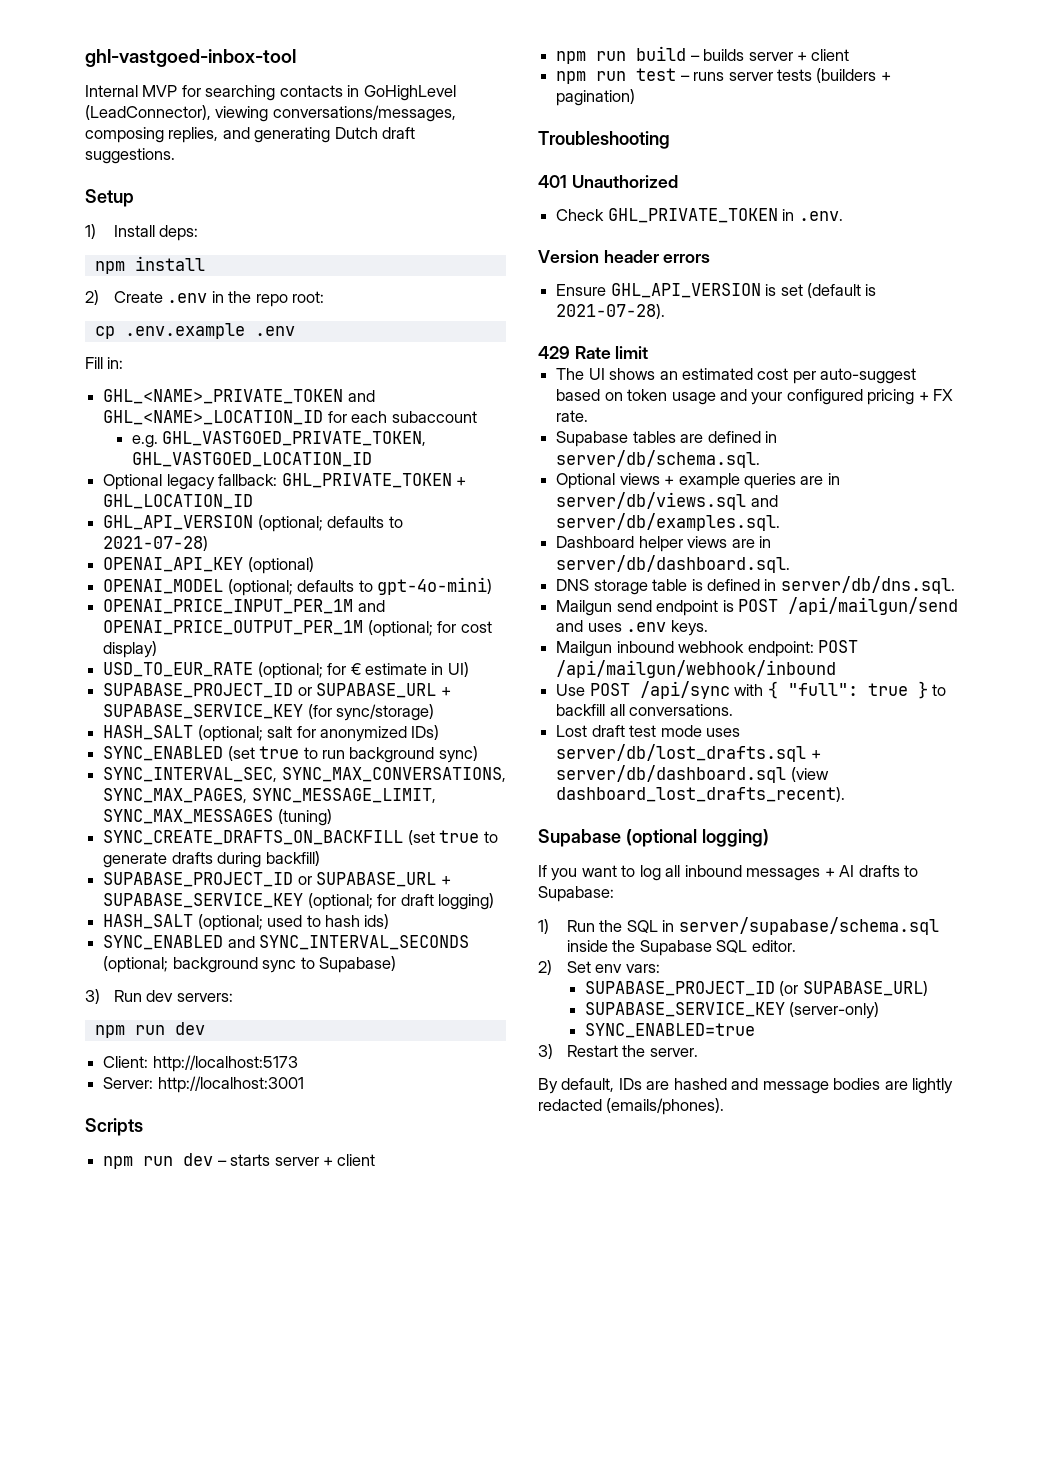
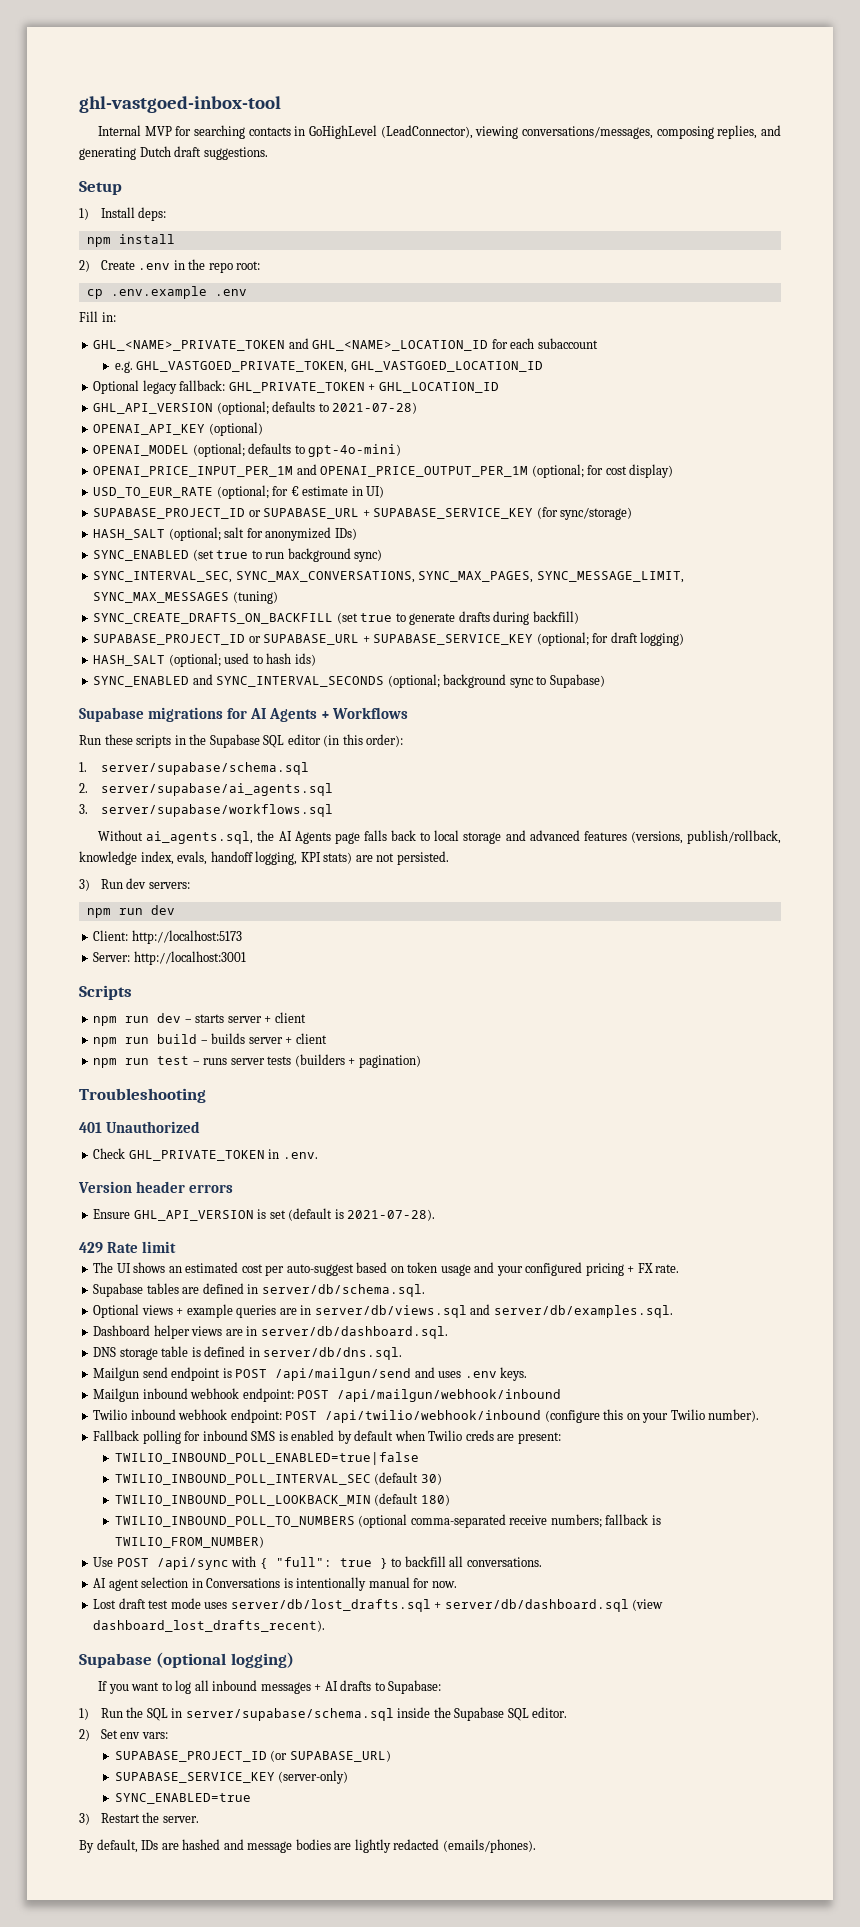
+ Supabase migrations for AI Agents + Workflows
+ Run these scripts in the Supabase SQL editor (in this order):
+ 1. server/supabase/schema.sql
+ 2. server/supabase/ai_agents.sql
+ 3. server/supabase/workflows.sql
+ Without ai_agents.sql, the AI Agents page falls back to local storage and advanced features (versions, publish/rollback, knowledge index, evals, handoff logging, KPI stats) are not persisted.
+ Twilio inbound webhook endpoint: POST /api/twilio/webhook/inbound (configure this on your Twilio number).
+ Fallback polling for inbound SMS is enabled by default when Twilio creds are present:
+ TWILIO_INBOUND_POLL_ENABLED=true|false
+ TWILIO_INBOUND_POLL_INTERVAL_SEC (default 30)
+ TWILIO_INBOUND_POLL_LOOKBACK_MIN (default 180)
+ TWILIO_INBOUND_POLL_TO_NUMBERS (optional comma-separated receive numbers; fallback is TWILIO_FROM_NUMBER)
+ AI agent selection in Conversations is intentionally manual for now.

